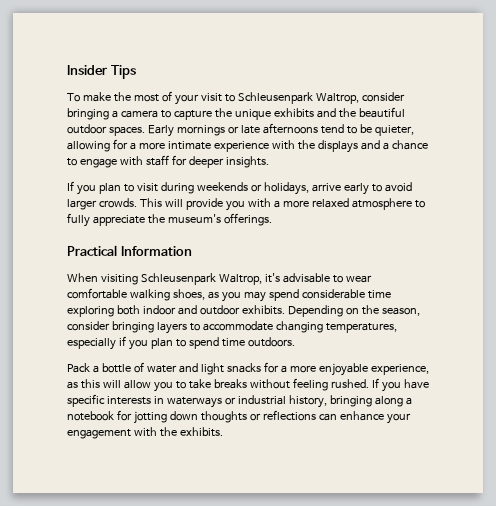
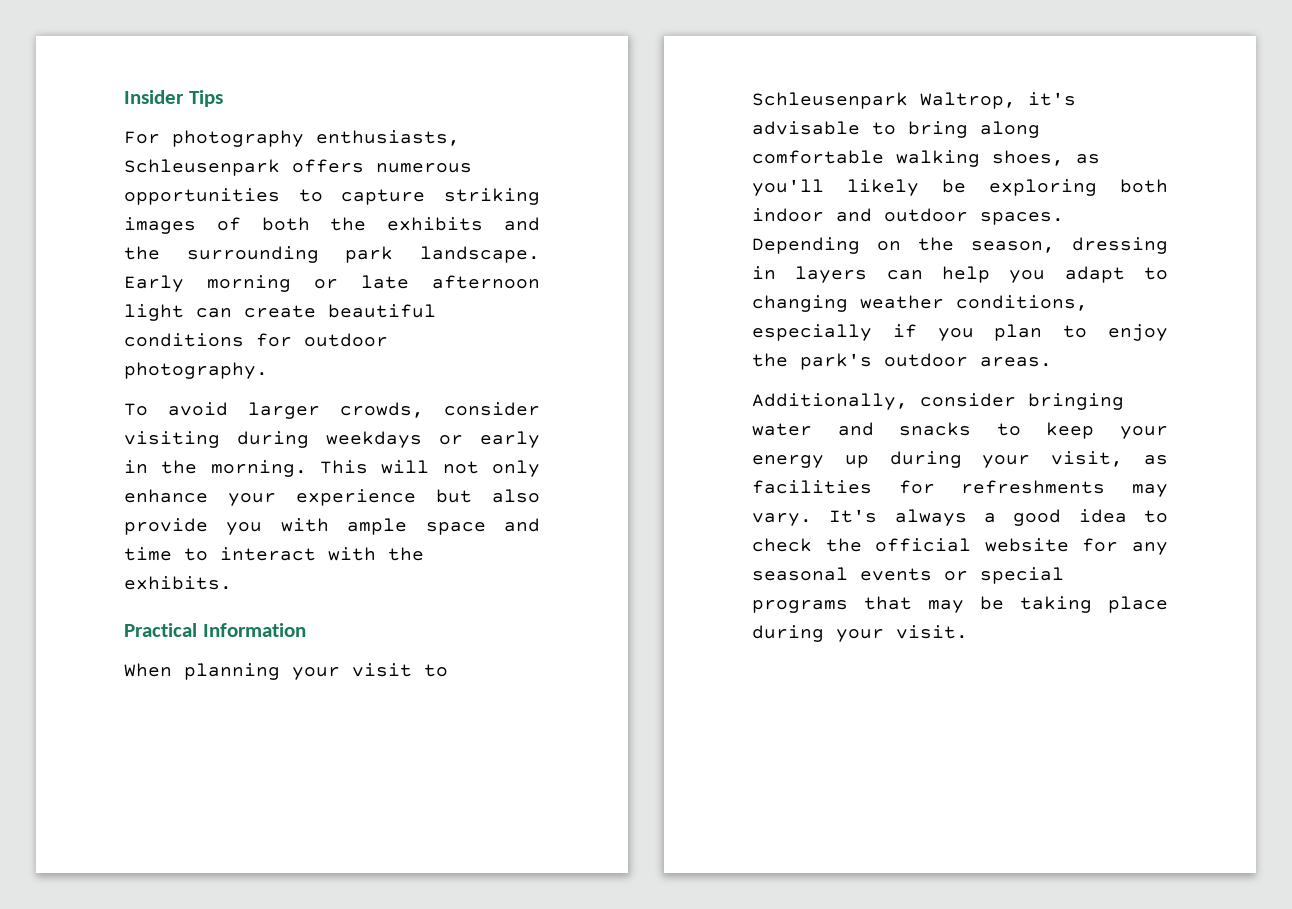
- To make the most of your visit to Schleusenpark Waltrop, consider bringing a camera to capture the unique exhibits and the beautiful outdoor spaces. Early mornings or late afternoons tend to be quieter, allowing for a more intimate experience with the displays and a chance to engage with staff for deeper insights.
- If you plan to visit during weekends or holidays, arrive early to avoid larger crowds. This will provide you with a more relaxed atmosphere to fully appreciate the museum's offerings.
+ For photography enthusiasts, Schleusenpark offers numerous opportunities to capture striking images of both the exhibits and the surrounding park landscape. Early morning or late afternoon light can create beautiful conditions for outdoor photography.
+ To avoid larger crowds, consider visiting during weekdays or early in the morning. This will not only enhance your experience but also provide you with ample space and time to interact with the exhibits.
  Practical Information
- When visiting Schleusenpark Waltrop, it's advisable to wear comfortable walking shoes, as you may spend considerable time exploring both indoor and outdoor exhibits.
+ When planning your visit to Schleusenpark Waltrop, it's advisable to bring along comfortable walking shoes, as you'll likely be exploring both indoor and outdoor spaces.
- Depending on the season, consider bringing layers to accommodate changing temperatures, especially if you plan to spend time outdoors.
- Pack a bottle of water and light snacks for a more enjoyable experience, as this will allow you to take breaks without feeling rushed. If you have specific interests in waterways or industrial history, bringing along a notebook for jotting down thoughts or reflections can enhance your engagement with the exhibits.
+ Depending on the season, dressing in layers can help you adapt to changing weather conditions, especially if you plan to enjoy the park's outdoor areas.
+ Additionally, consider bringing water and snacks to keep your energy up during your visit, as facilities for refreshments may vary. It's always a good idea to check the official website for any seasonal events or special programs that may be taking place during your visit.

